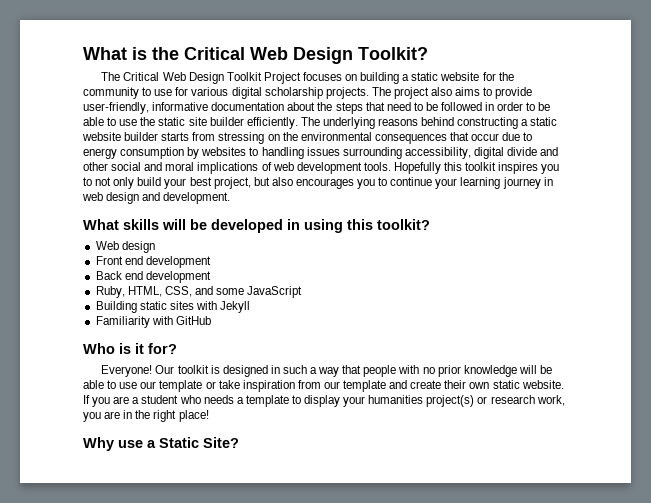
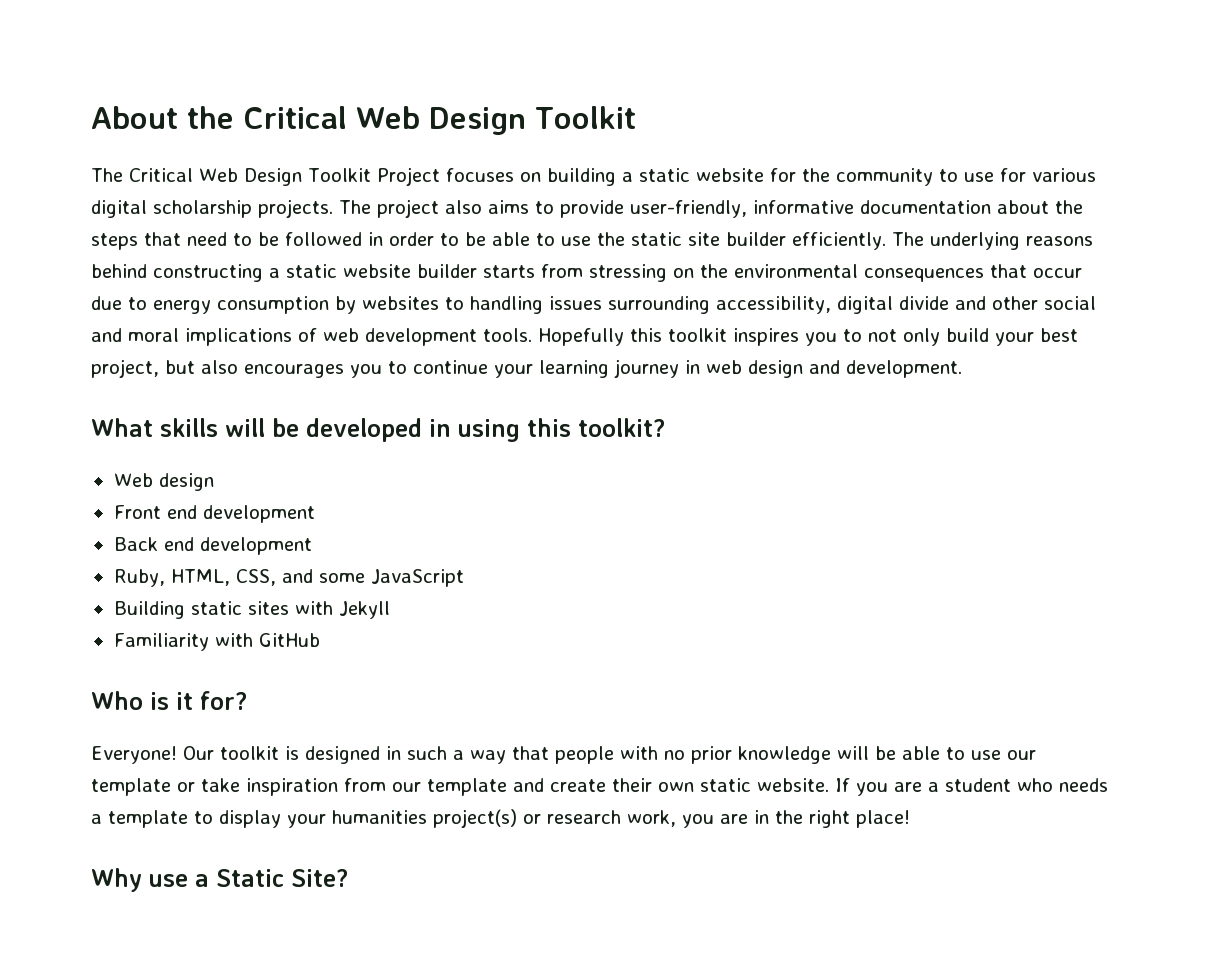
- What is the Critical Web Design Toolkit?
+ About the Critical Web Design Toolkit

